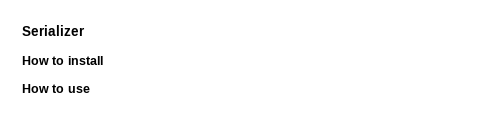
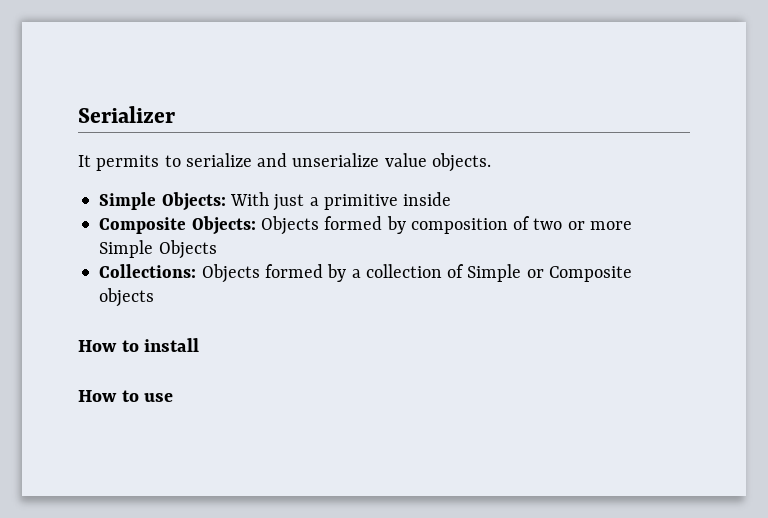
+ It permits to serialize and unserialize value objects.
+ Simple Objects: With just a primitive inside
+ Composite Objects: Objects formed by composition of two or more Simple Objects
+ Collections: Objects formed by a collection of Simple or Composite objects

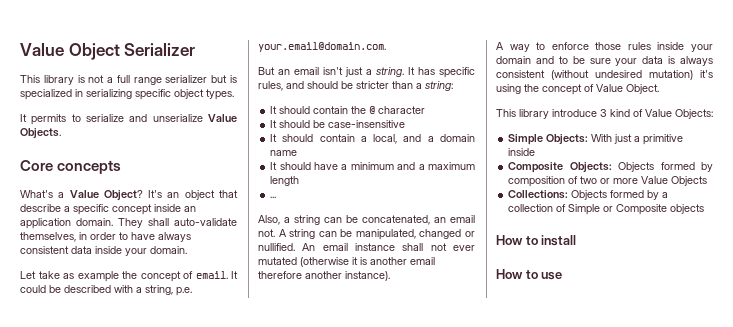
- Serializer
+ Value Object Serializer
+ This library is not a full range serializer but is specialized in serializing specific object types.
- It permits to serialize and unserialize value objects.
+ It permits to serialize and unserialize Value Objects.
+ Core concepts
+ What's a Value Object? It's an object that describe a specific concept inside an application domain. They shall auto-validate themselves, in order to have always consistent data inside your domain.
+ Let take as example the concept of email. It could be described with a string, p.e. your.email@domain.com.
+ But an email isn't just a string. It has specific rules, and should be stricter than a string:
+ It should contain the @ character
+ It should be case-insensitive
+ It should contain a local, and a domain name
+ It should have a minimum and a maximum length
+ ...
+ Also, a string can be concatenated, an email not. A string can be manipulated, changed or nullified. An email instance shall not ever mutated (otherwise it is another email therefore another instance).
+ A way to enforce those rules inside your domain and to be sure your data is always consistent (without undesired mutation) it's using the concept of Value Object.
+ This library introduce 3 kind of Value Objects:
- Composite Objects: Objects formed by composition of two or more Simple Objects
+ Composite Objects: Objects formed by composition of two or more Value Objects

